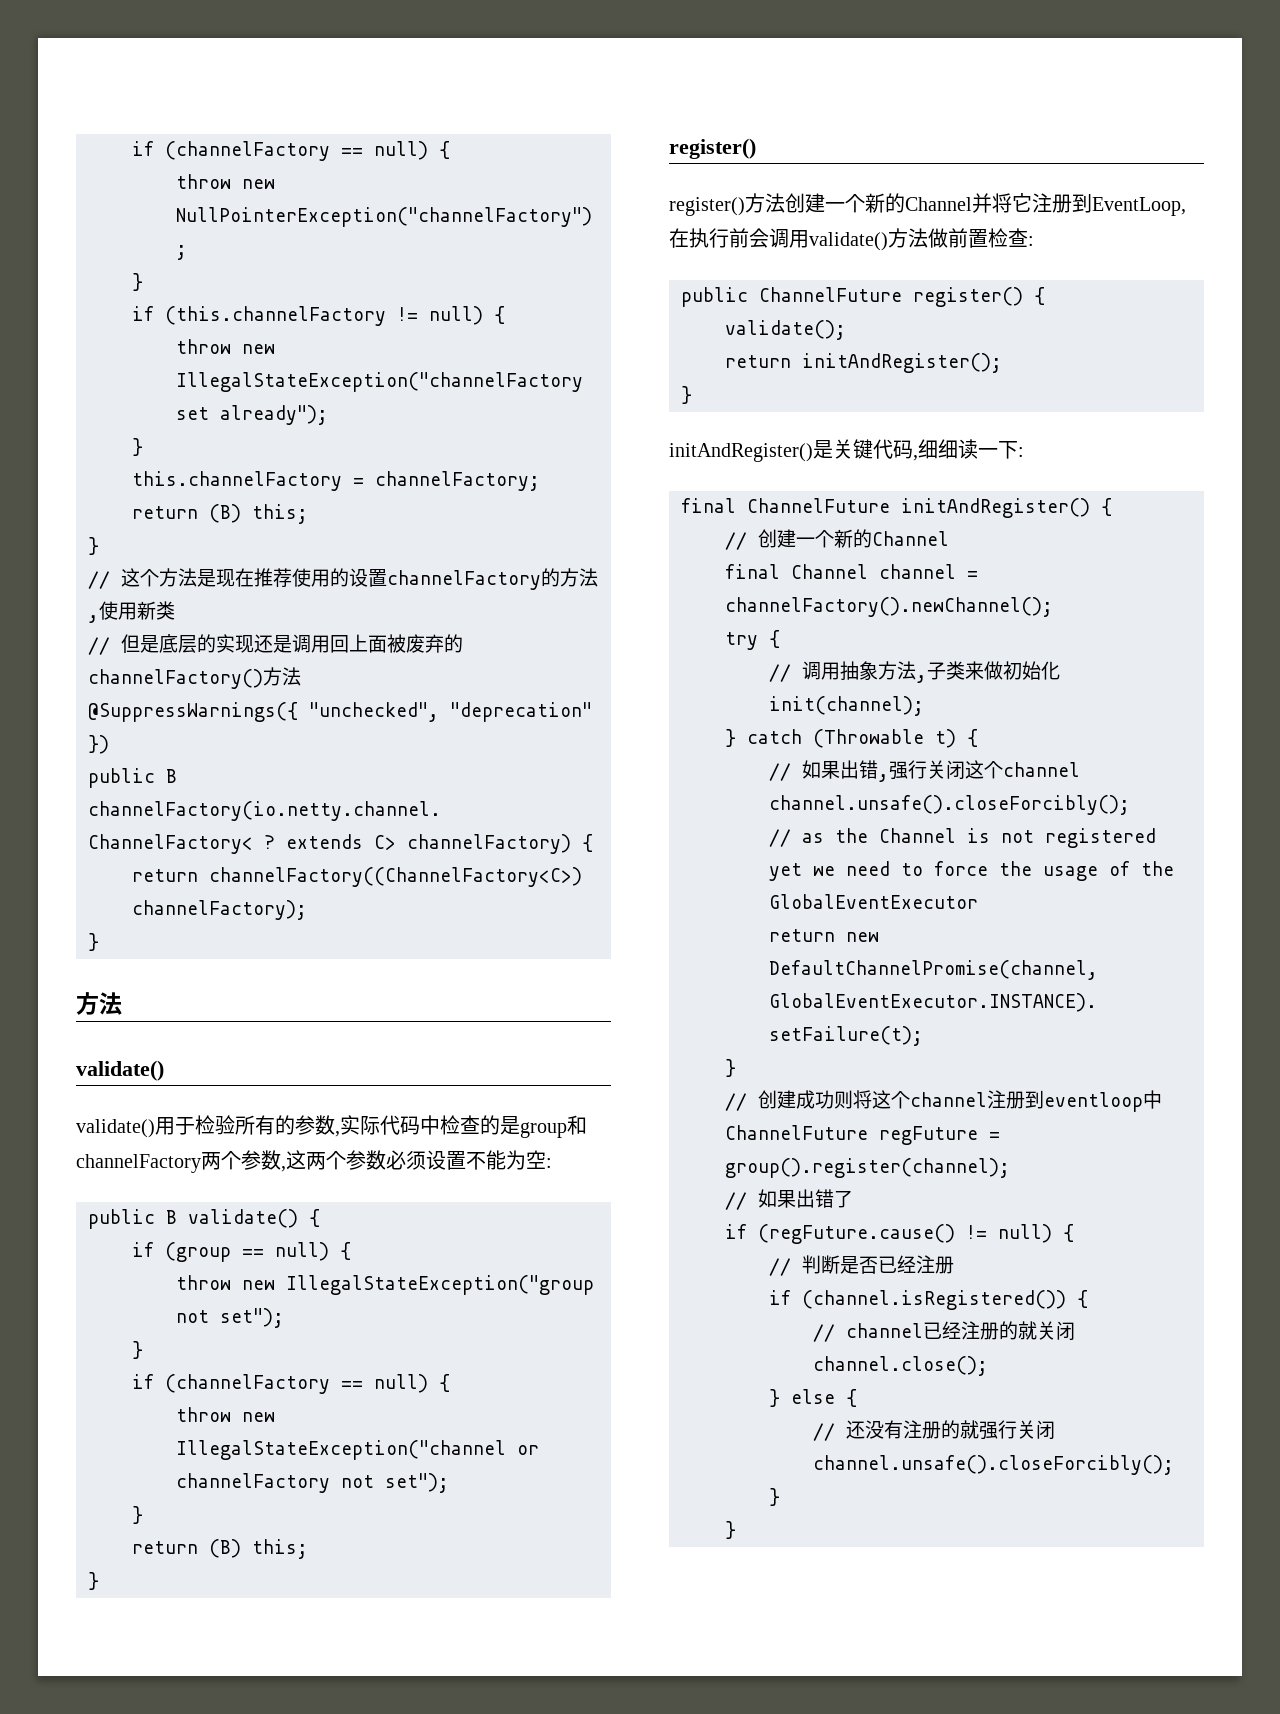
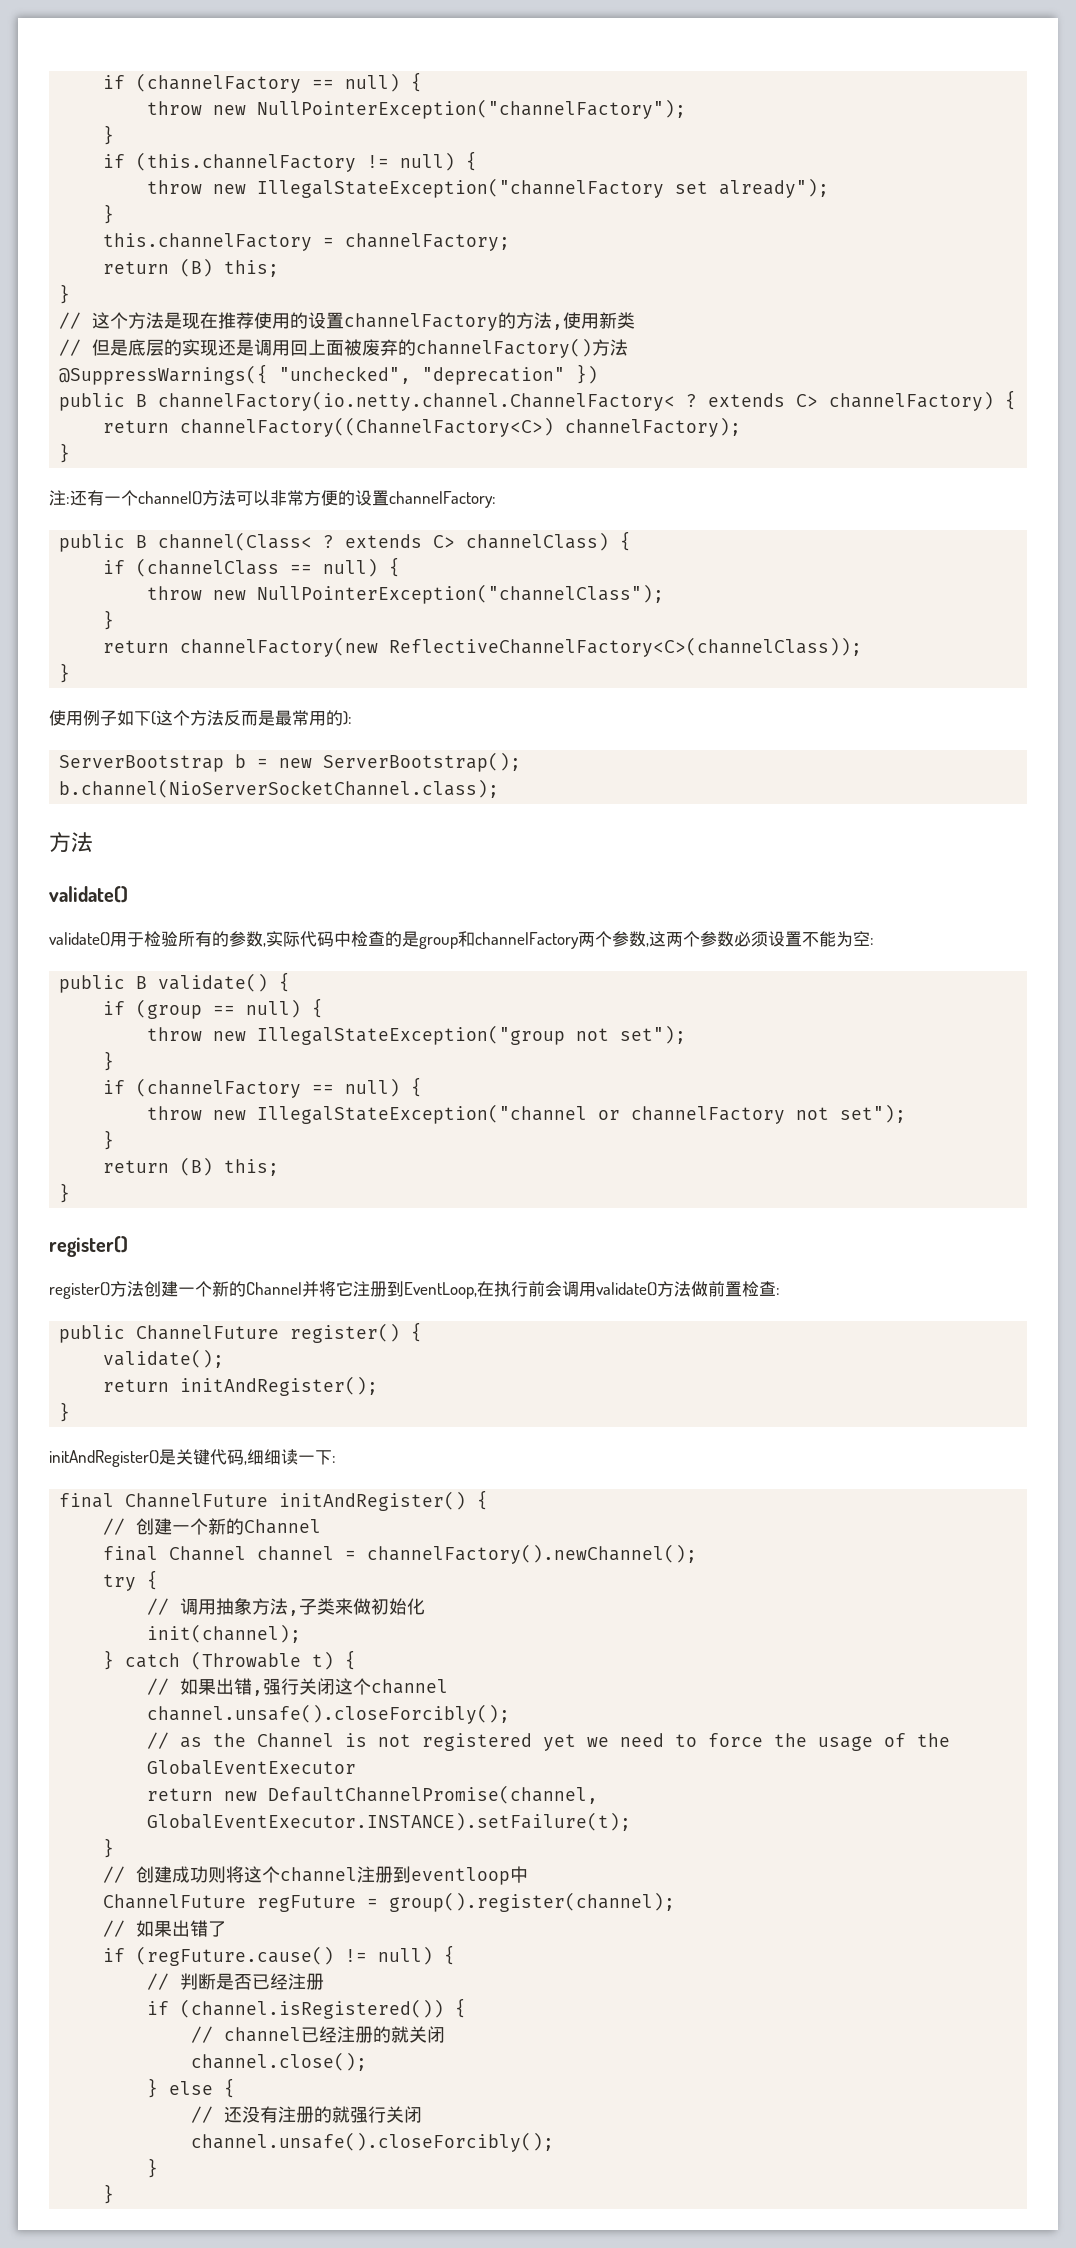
+ 注:还有一个channel()方法可以非常方便的设置channelFactory:
+ public B channel(Class< ? extends C> channelClass) {
+ if (channelClass == null) {
+ throw new NullPointerException("channelClass");
+ }
+ return channelFactory(new ReflectiveChannelFactory<C>(channelClass));
+ }
+ 使用例子如下(这个方法反而是最常用的):
+ ServerBootstrap b = new ServerBootstrap();
+ b.channel(NioServerSocketChannel.class);

